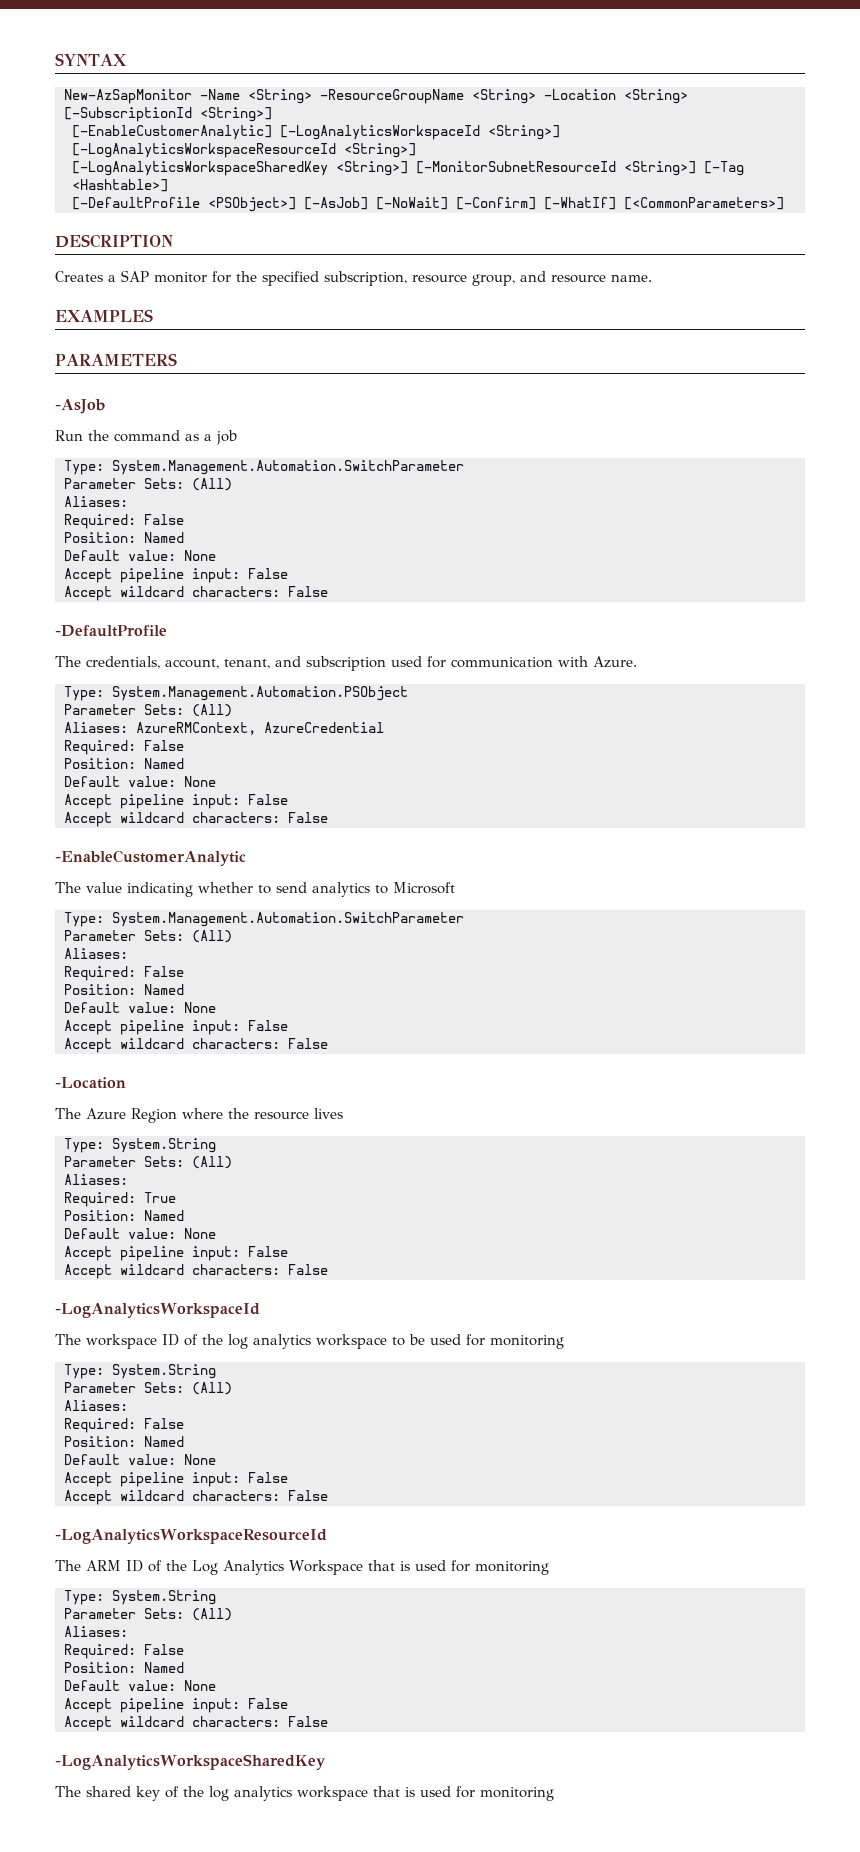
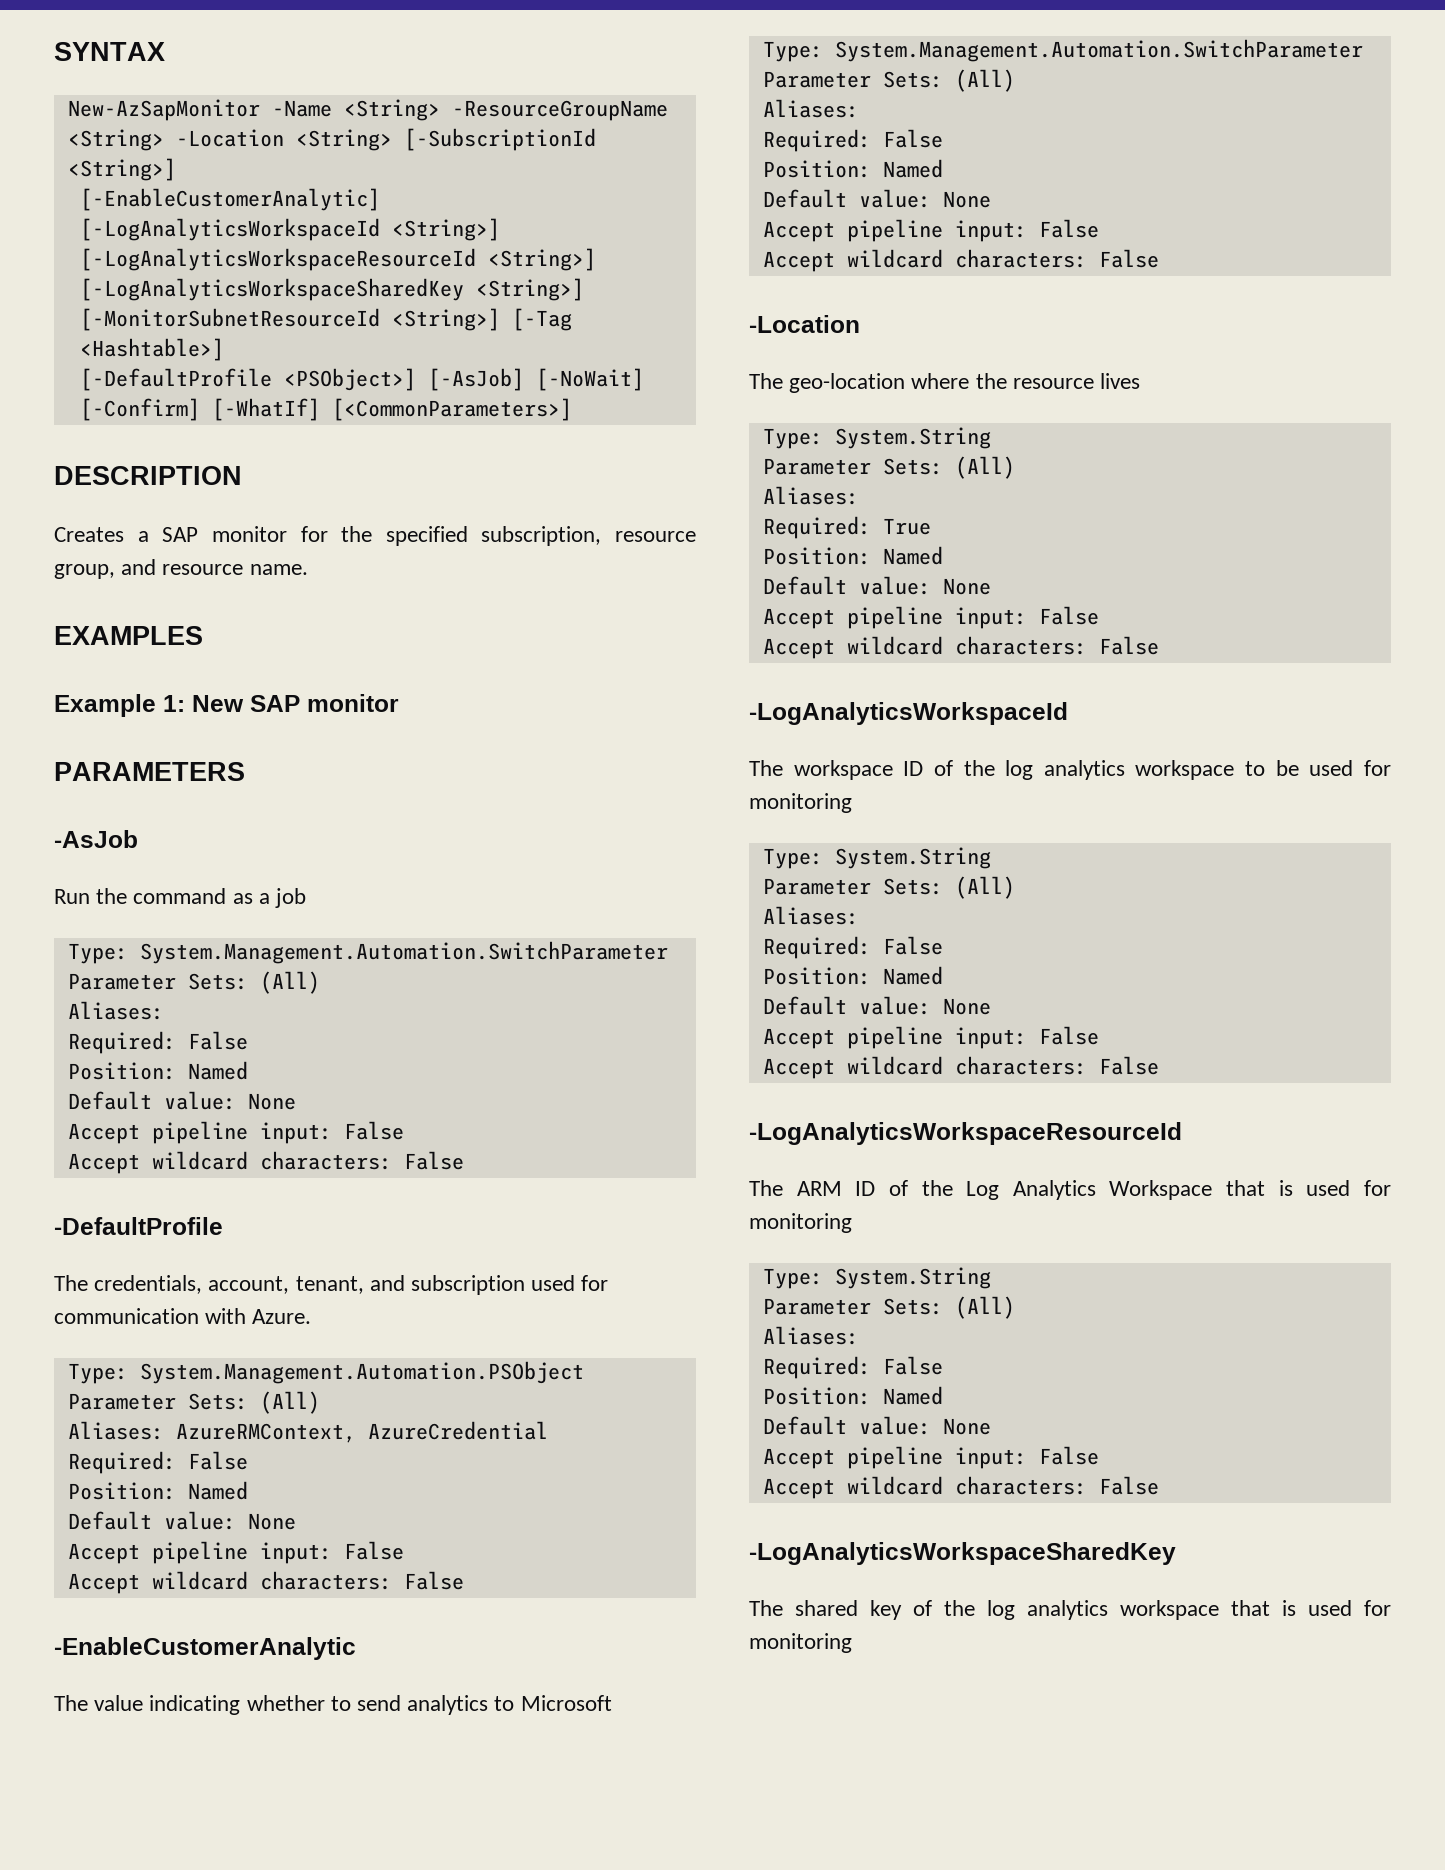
+ Example 1: New SAP monitor
- The Azure Region where the resource lives
+ The geo-location where the resource lives

